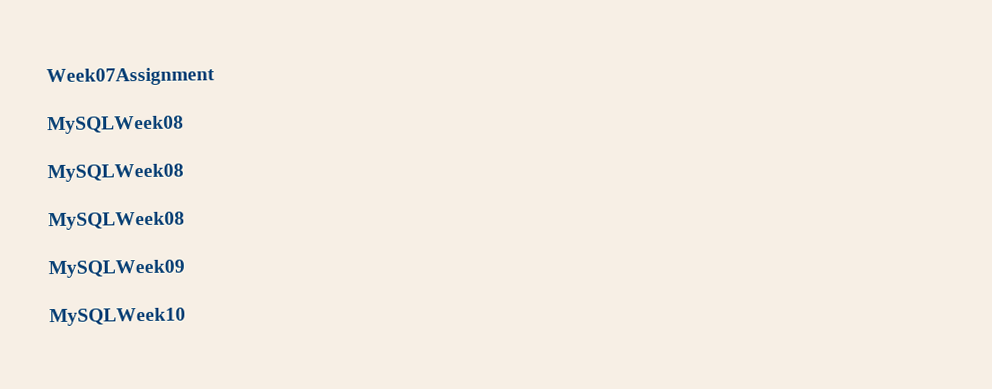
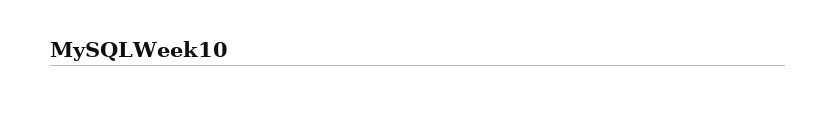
- Week07Assignment
- MySQLWeek08
- MySQLWeek08
- MySQLWeek08
- MySQLWeek09

